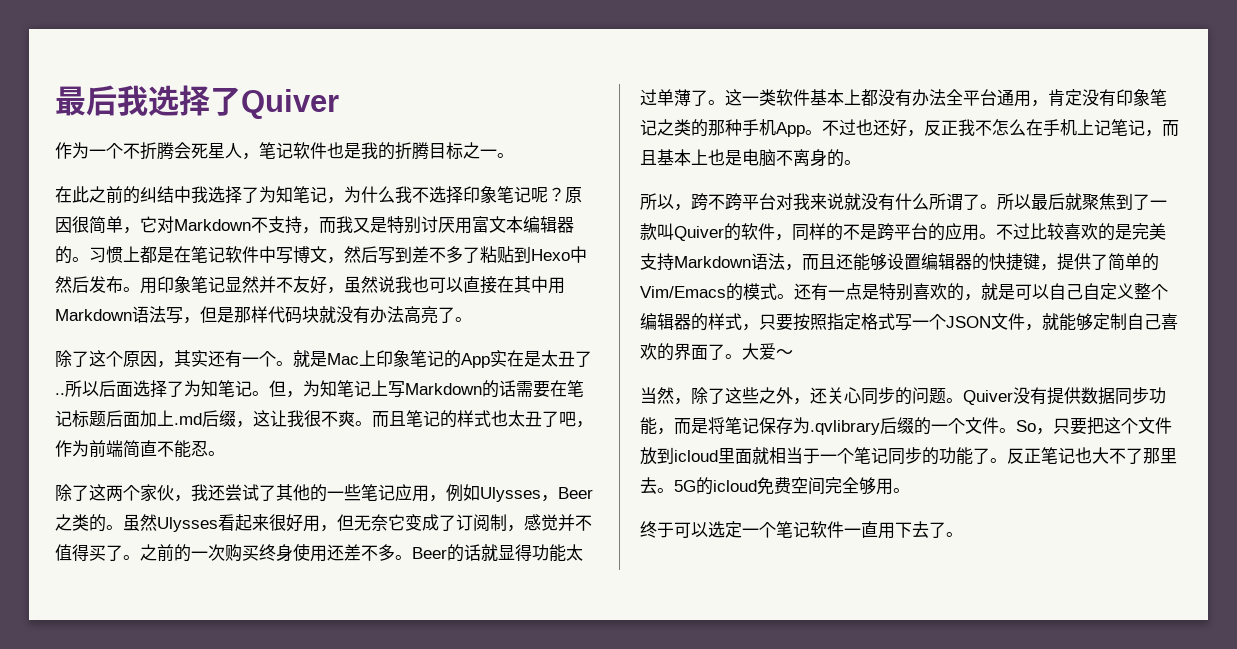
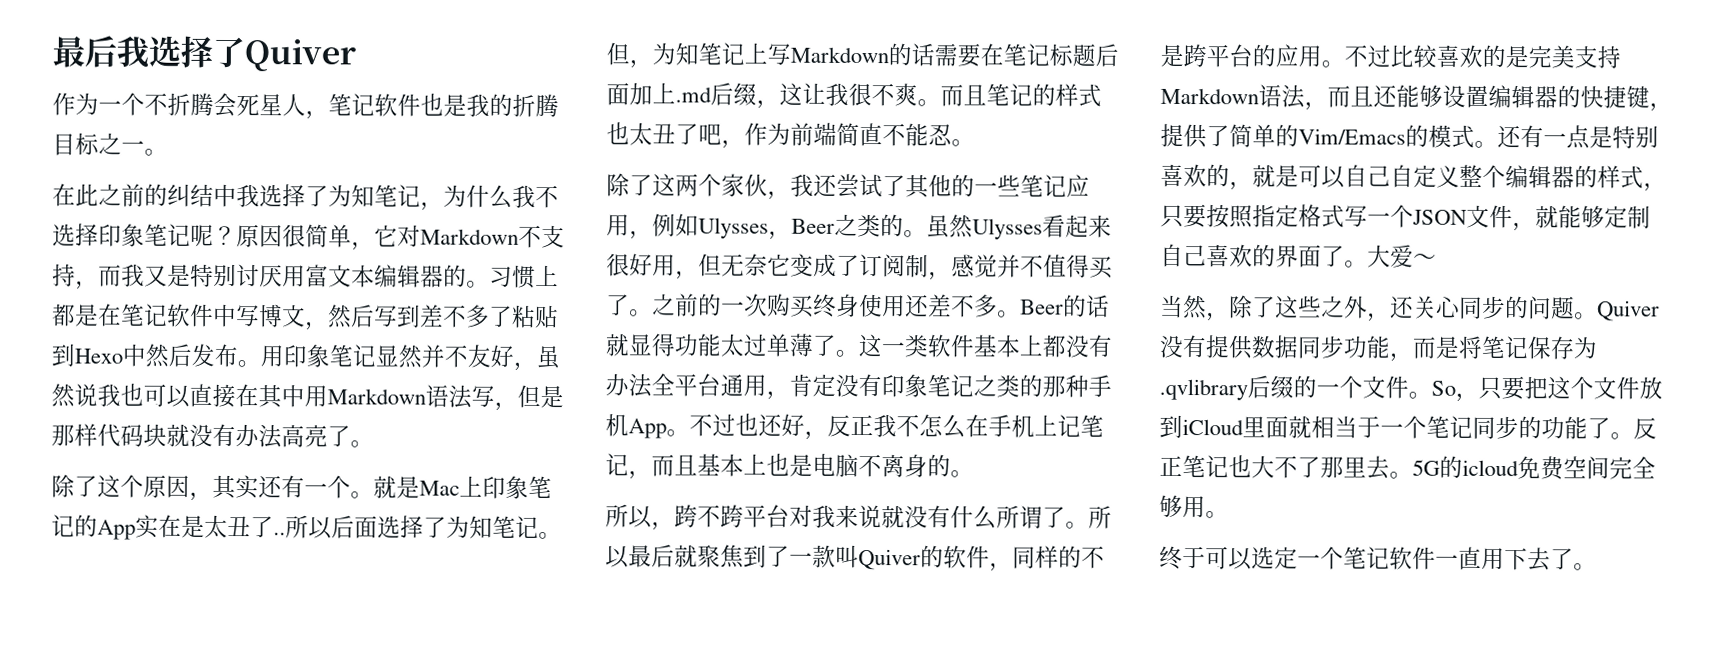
- So，只要把这个文件放到icloud里面就相当于一个笔记同步的功能了。
+ So，只要把这个文件放到iCloud里面就相当于一个笔记同步的功能了。

